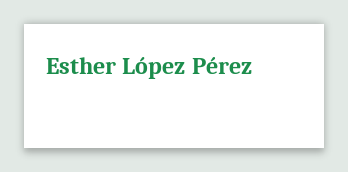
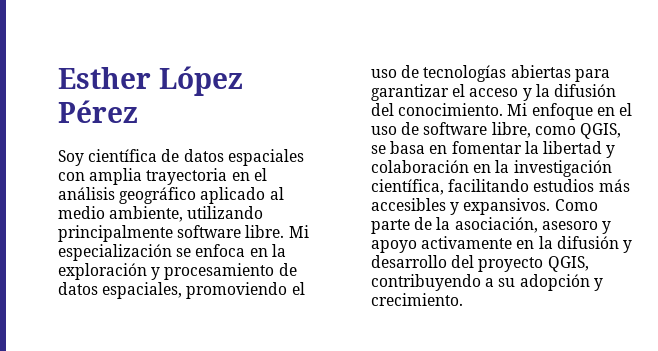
+ Soy científica de datos espaciales con amplia trayectoria en el análisis geográfico aplicado al medio ambiente, utilizando principalmente software libre. Mi especialización se enfoca en la exploración y procesamiento de datos espaciales, promoviendo el uso de tecnologías abiertas para garantizar el acceso y la difusión del conocimiento. Mi enfoque en el uso de software libre, como QGIS, se basa en fomentar la libertad y colaboración en la investigación científica, facilitando estudios más accesibles y expansivos. Como parte de la asociación, asesoro y apoyo activamente en la difusión y desarrollo del proyecto QGIS, contribuyendo a su adopción y crecimiento.

